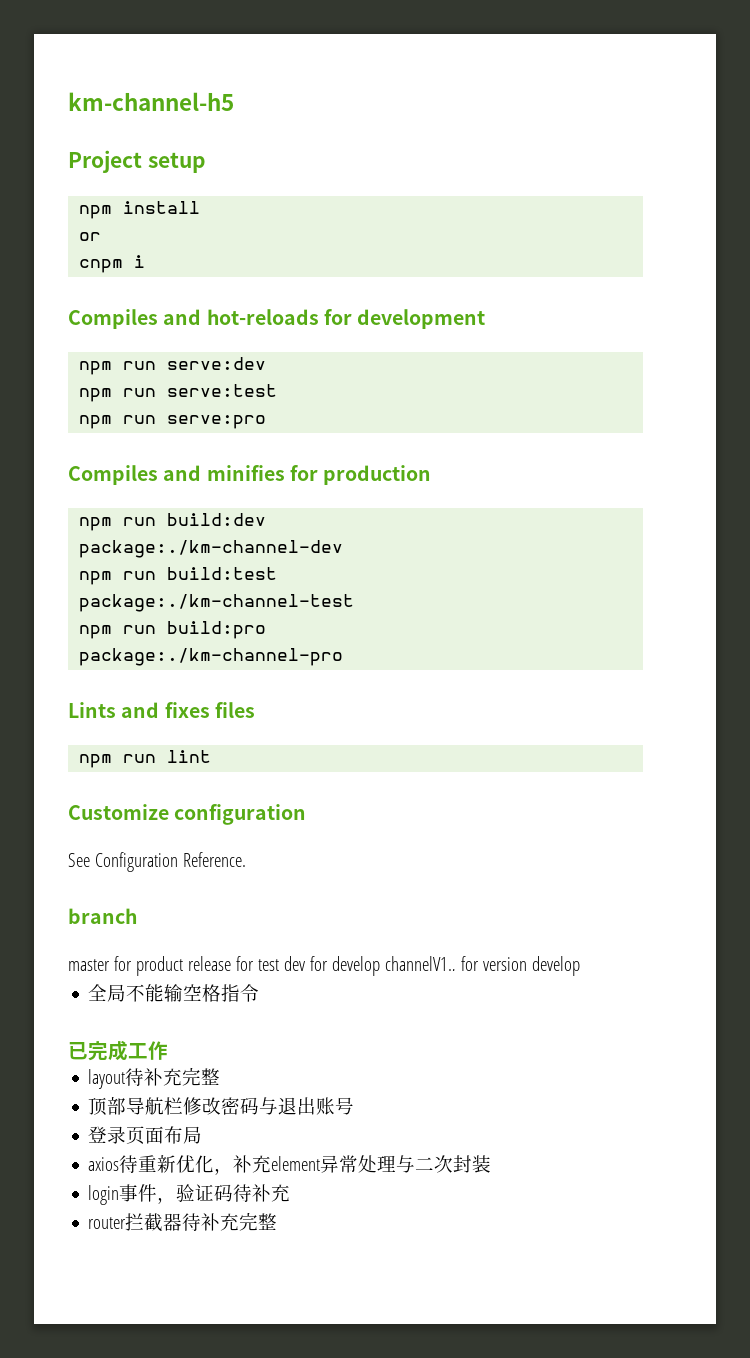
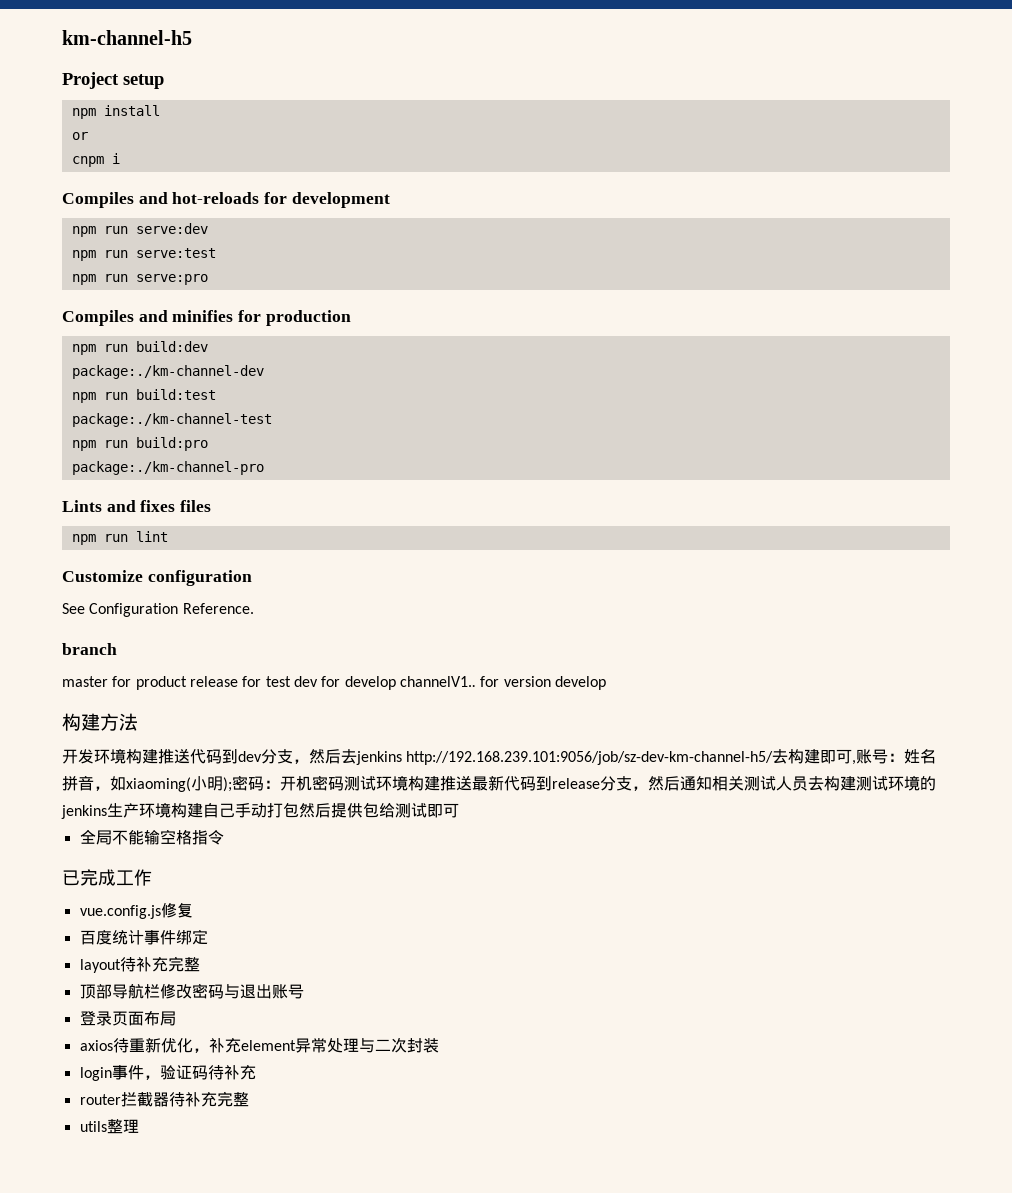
+ 构建方法
+ 开发环境构建推送代码到dev分支，然后去jenkins http://192.168.239.101:9056/job/sz-dev-km-channel-h5/去构建即可,账号：姓名拼音，如xiaoming(小明);密码：开机密码测试环境构建推送最新代码到release分支，然后通知相关测试人员去构建测试环境的jenkins生产环境构建自己手动打包然后提供包给测试即可
+ vue.config.js修复
+ 百度统计事件绑定
+ utils整理

